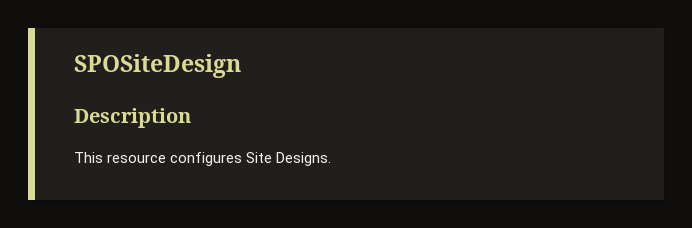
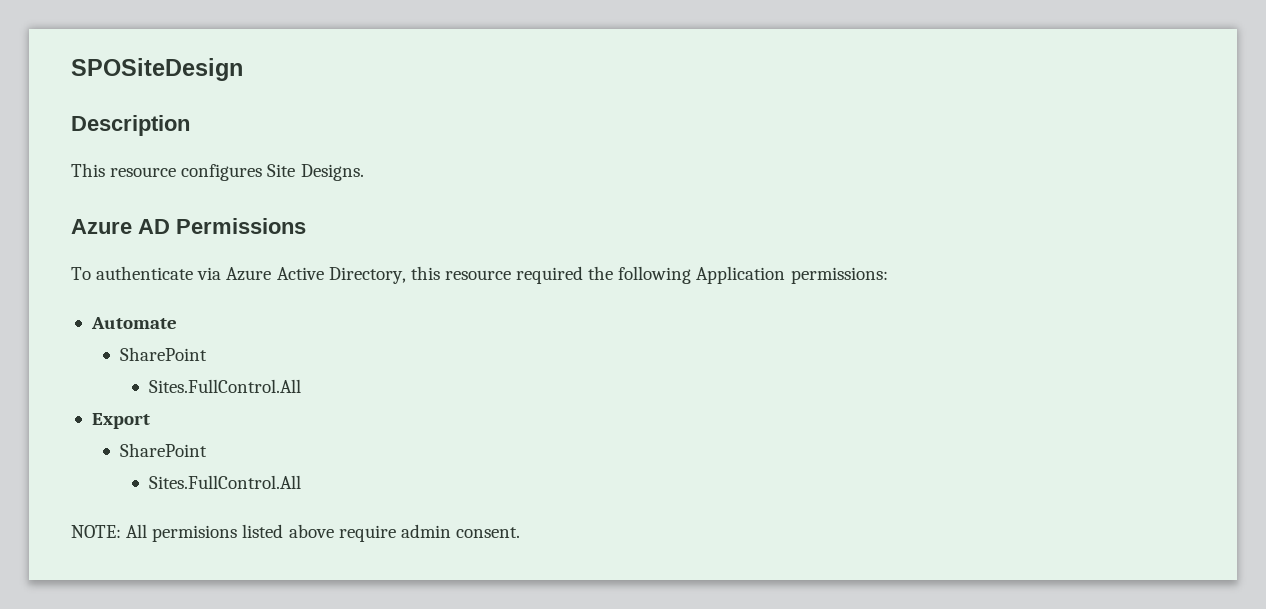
+ Azure AD Permissions
+ To authenticate via Azure Active Directory, this resource required the following Application permissions:
+ Automate
+ SharePoint
+ Sites.FullControl.All
+ Export
+ SharePoint
+ Sites.FullControl.All
+ NOTE: All permisions listed above require admin consent.

